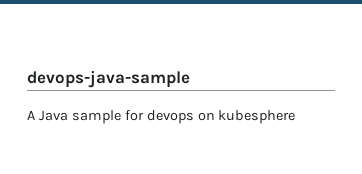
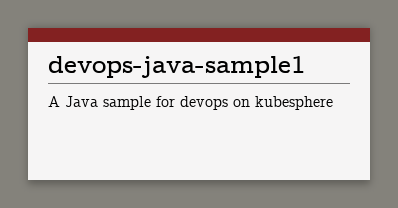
- devops-java-sample
+ devops-java-sample1

